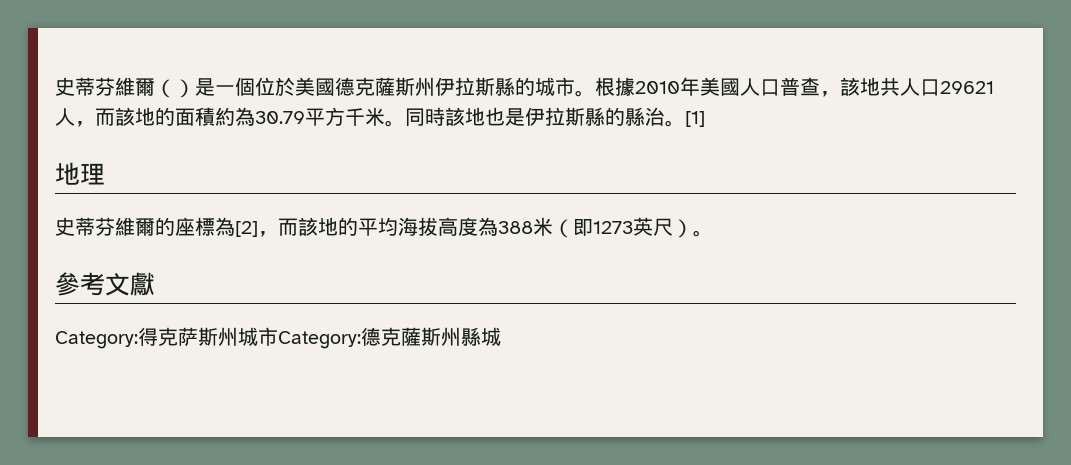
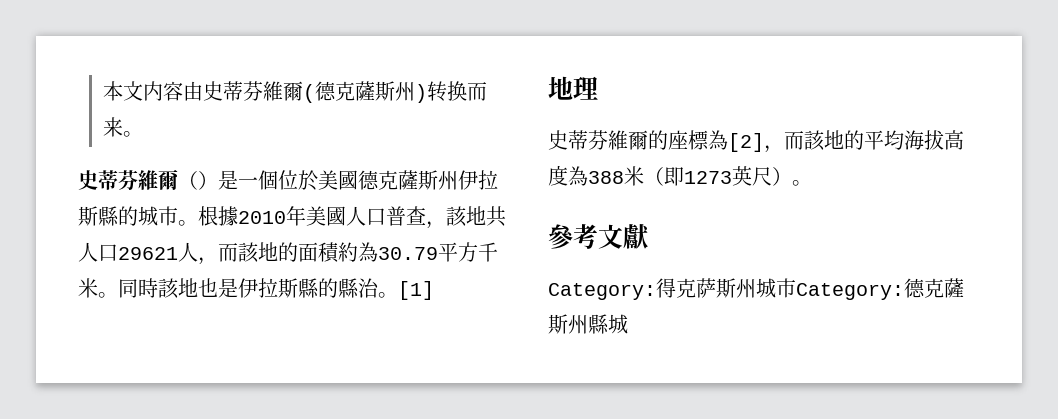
+ 本文内容由史蒂芬維爾(德克薩斯州)转换而来。

